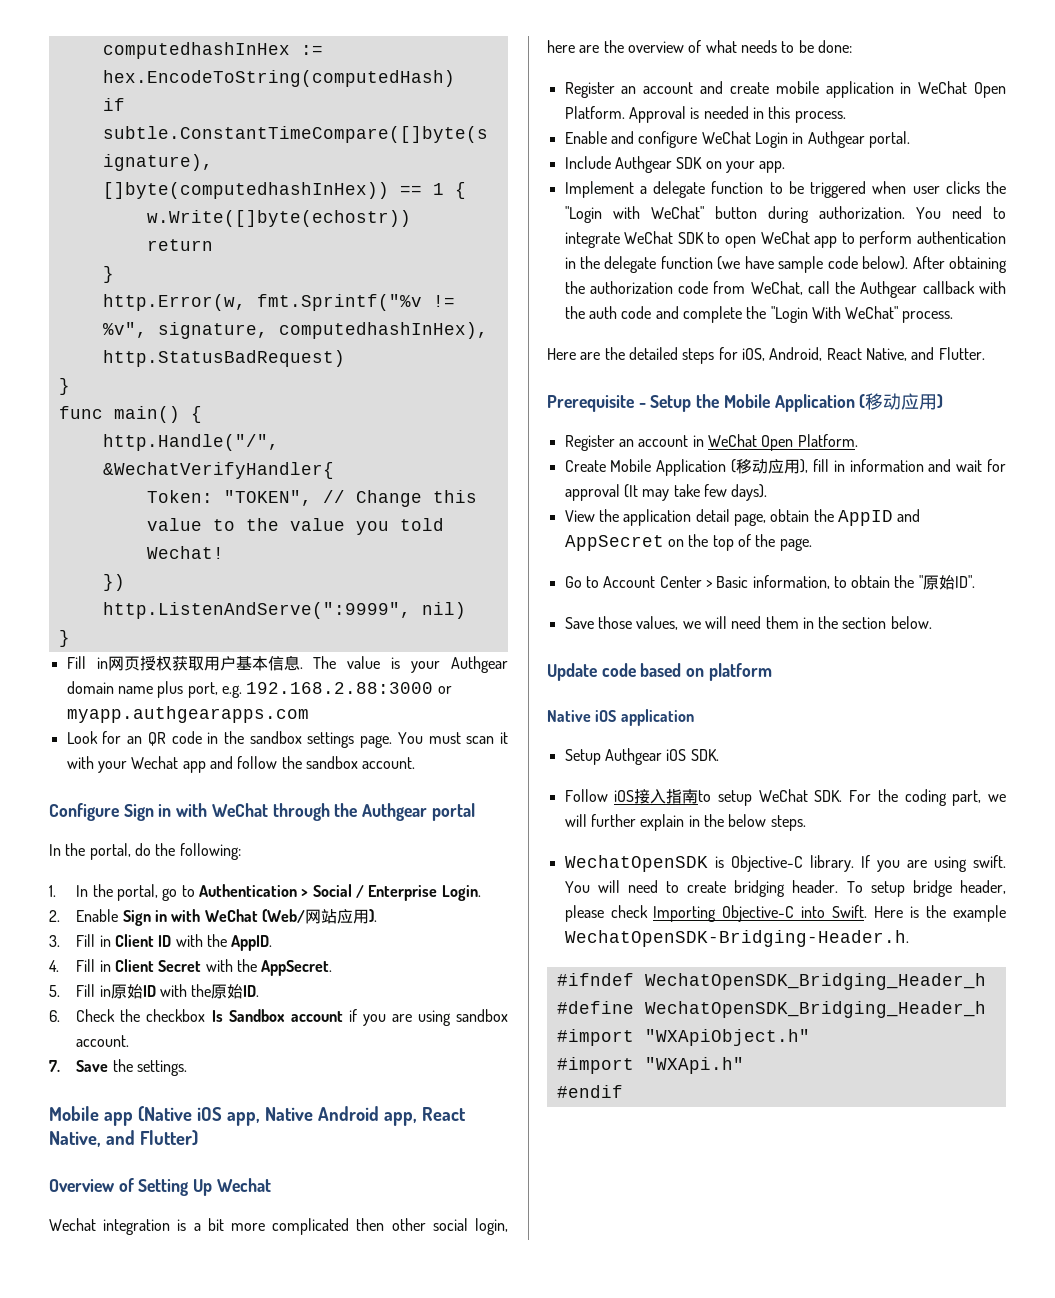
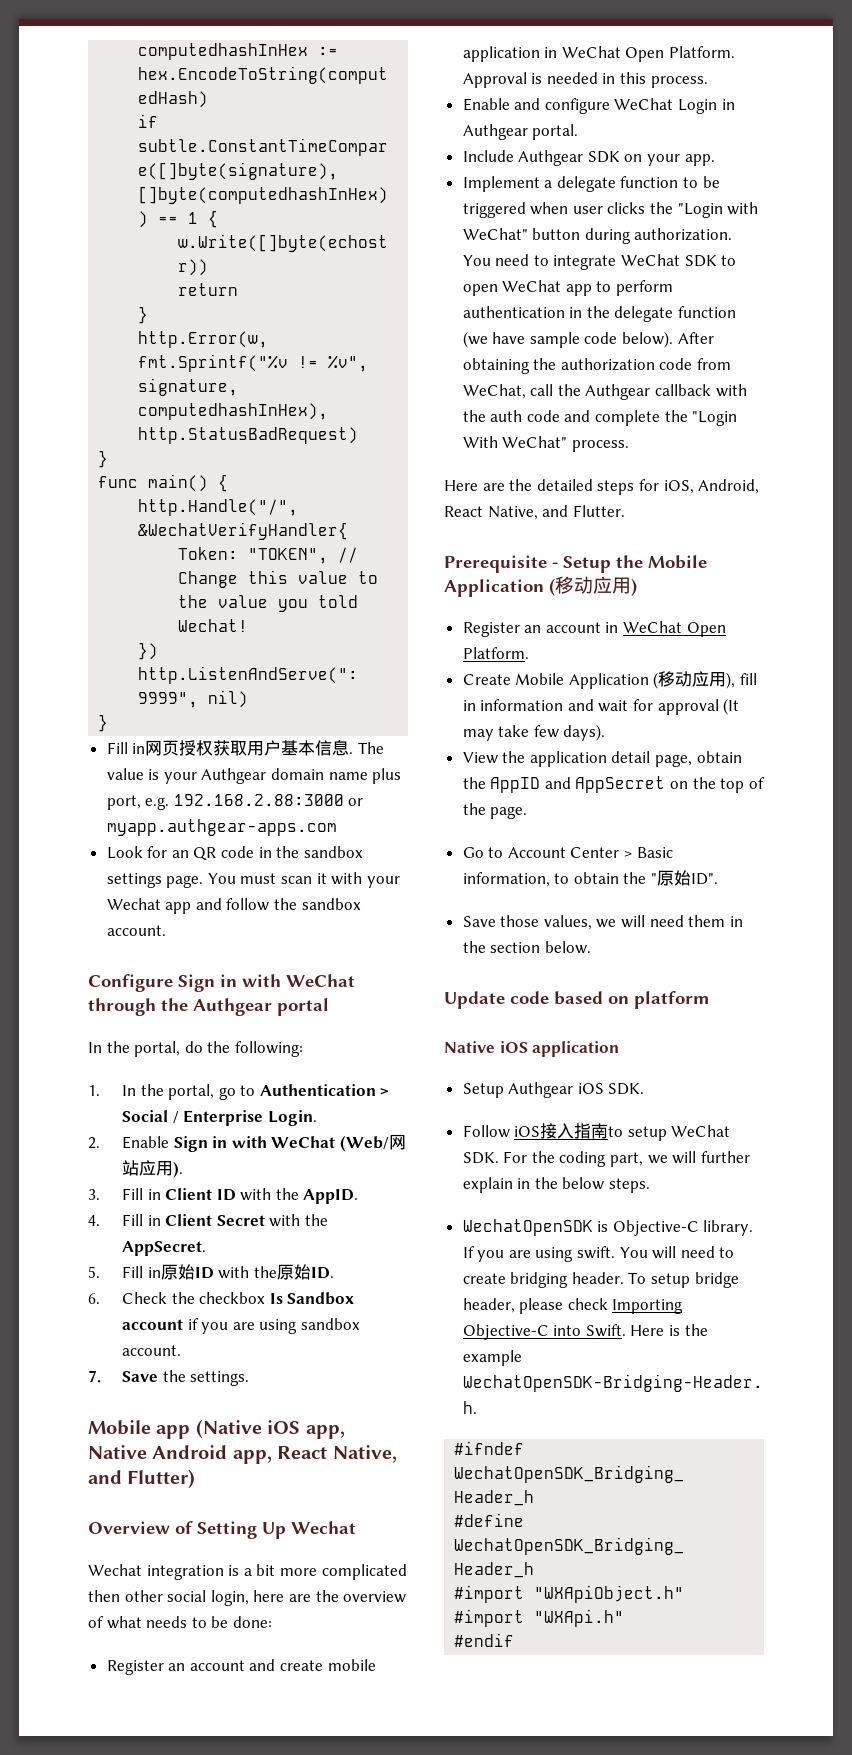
- The value is your Authgear domain name plus port, e.g. 192.168.2.88:3000 or myapp.authgearapps.com
+ The value is your Authgear domain name plus port, e.g. 192.168.2.88:3000 or myapp.authgear-apps.com

